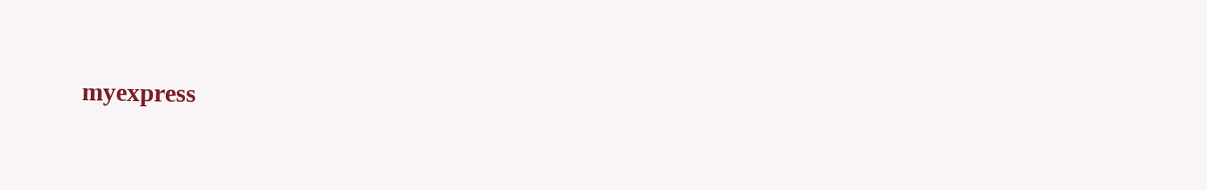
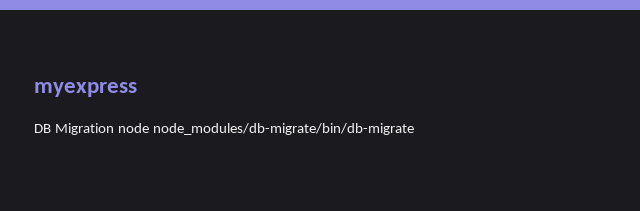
+ DB Migration node node_modules/db-migrate/bin/db-migrate

